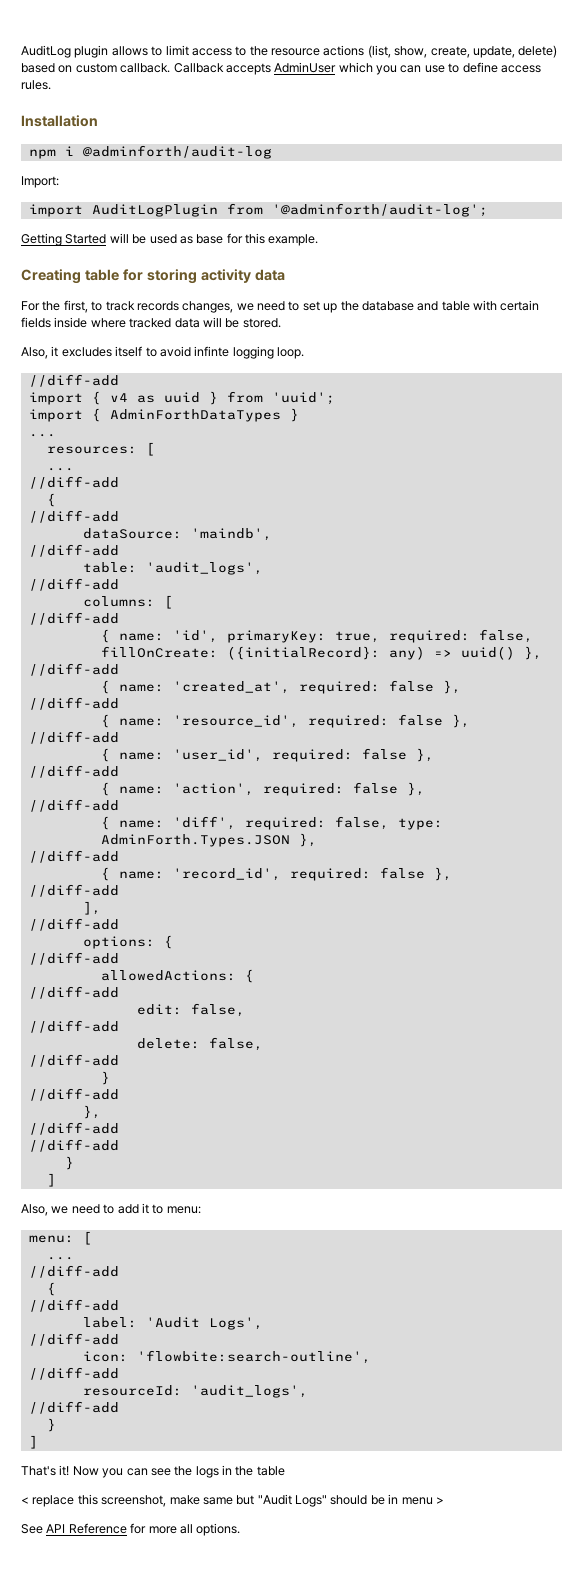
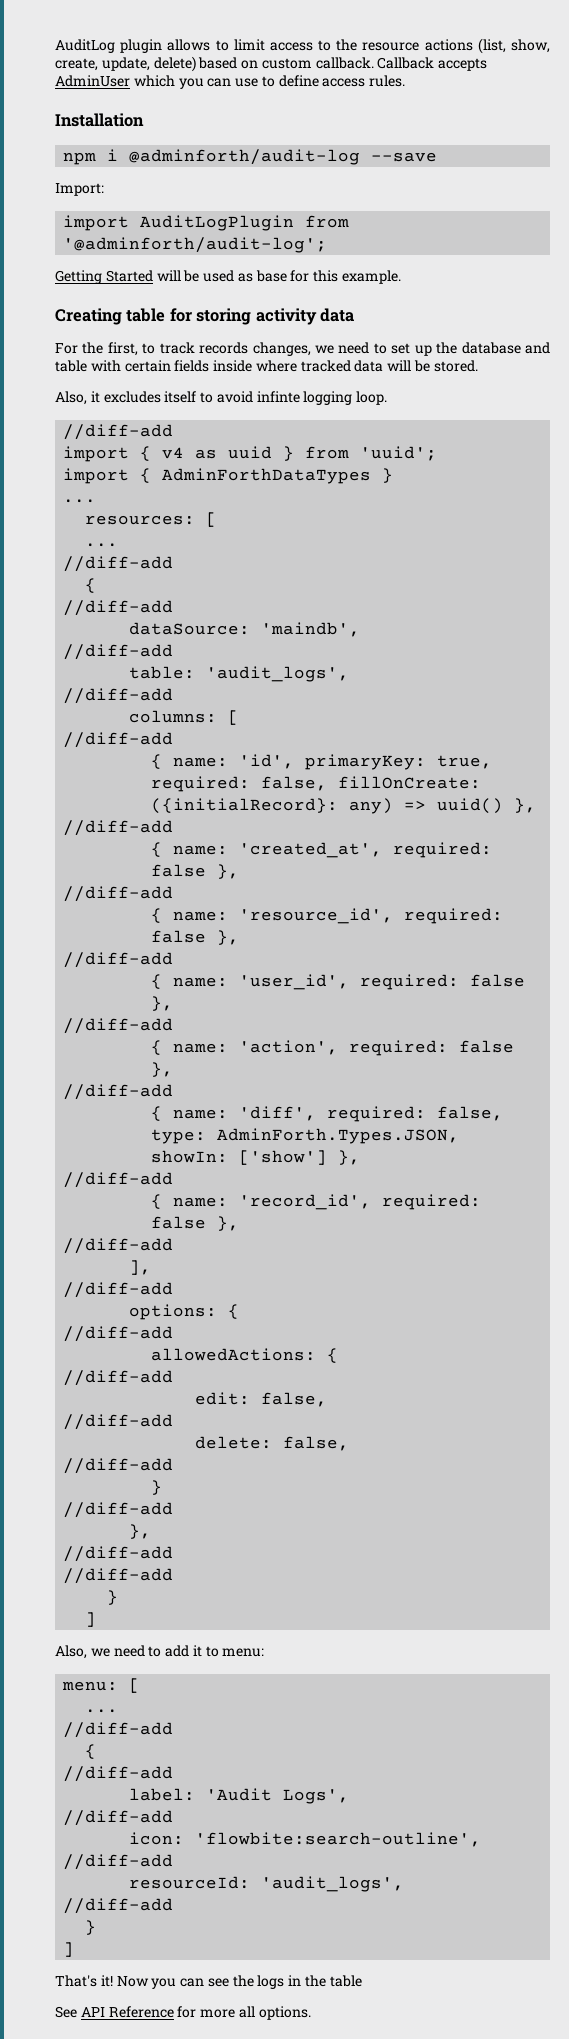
- npm i @adminforth/audit-log
+ npm i @adminforth/audit-log --save
- { name: 'diff', required: false, type: AdminForth.Types.JSON },
+ { name: 'diff', required: false, type: AdminForth.Types.JSON, showIn: ['show'] },
- < replace this screenshot, make same but "Audit Logs" should be in menu >

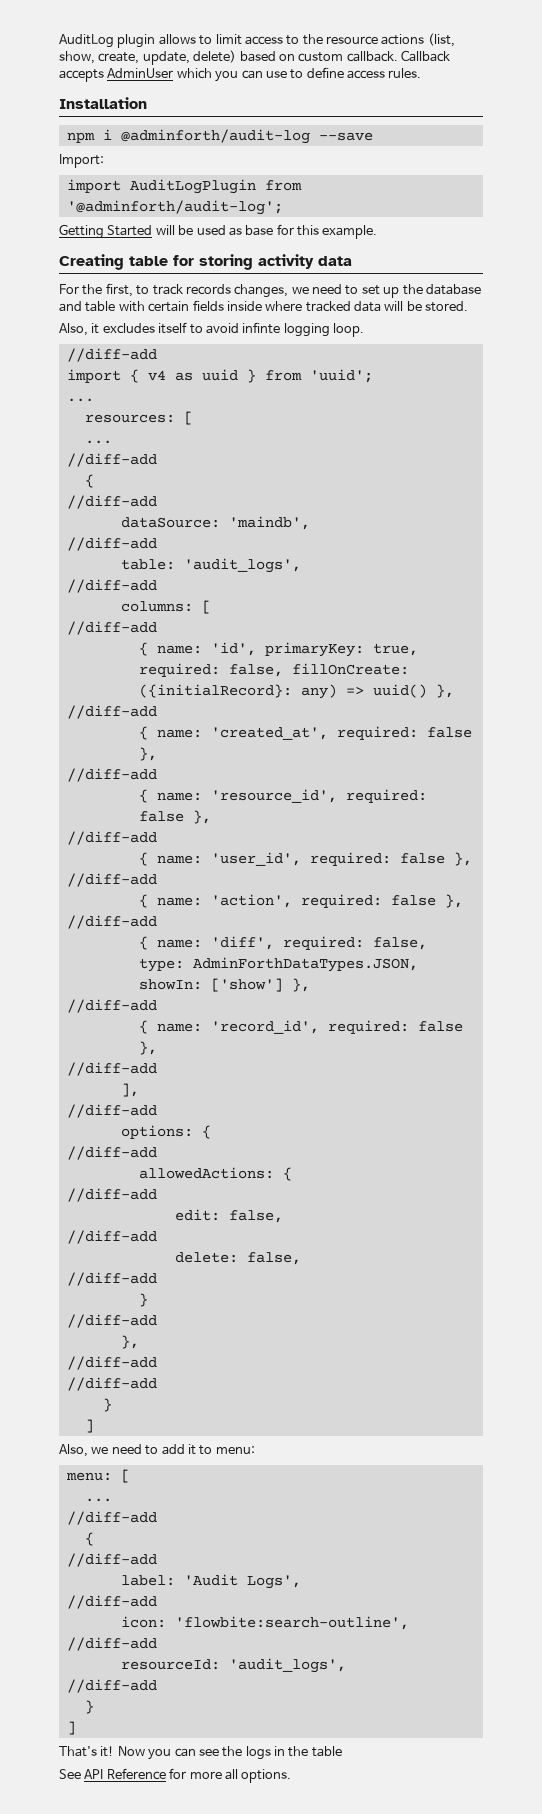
- import { AdminForthDataTypes }
- { name: 'diff', required: false, type: AdminForth.Types.JSON, showIn: ['show'] },
+ { name: 'diff', required: false, type: AdminForthDataTypes.JSON, showIn: ['show'] },

